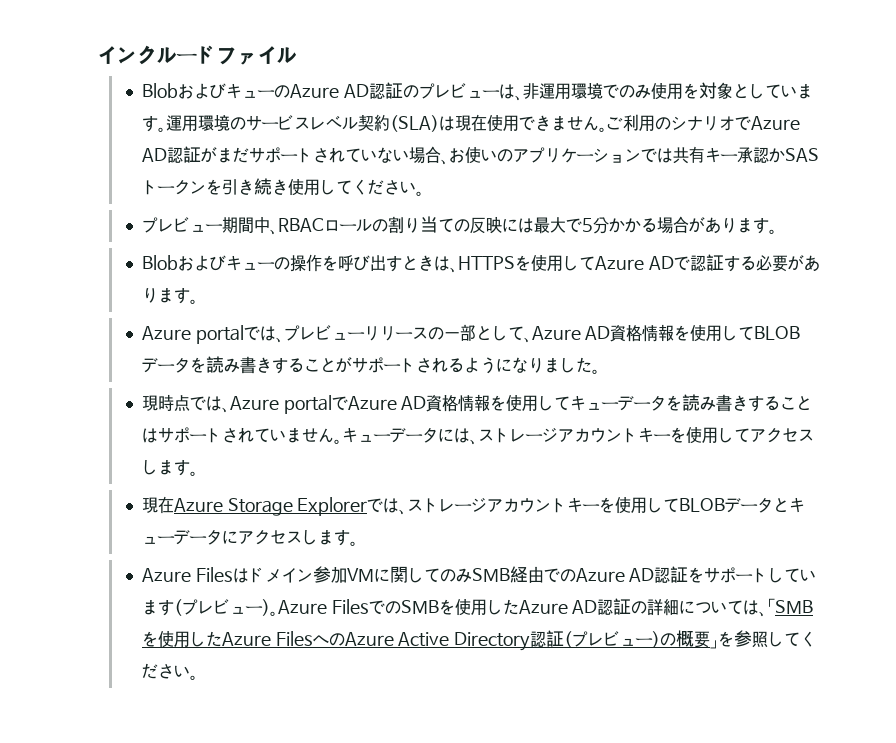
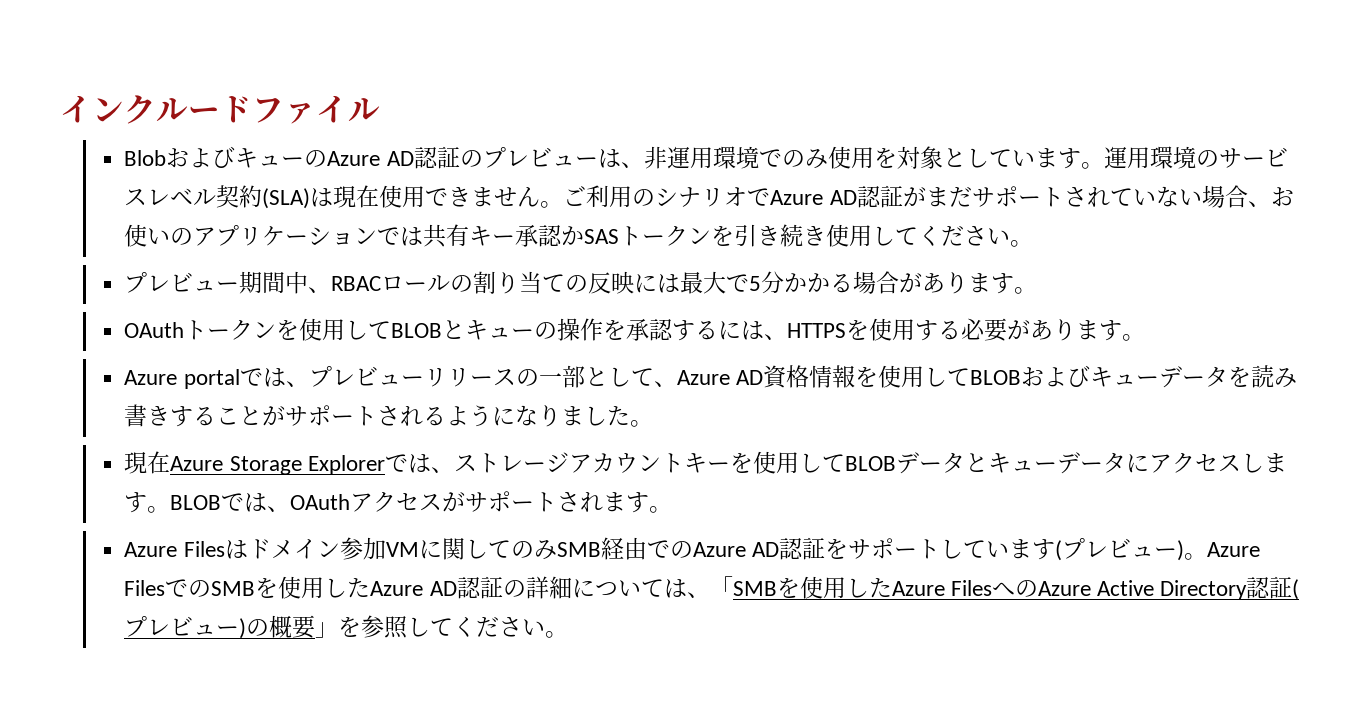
- Blobおよびキューの操作を呼び出すときは、HTTPSを使用してAzure ADで認証する必要があります。
+ OAuthトークンを使用してBLOBとキューの操作を承認するには、HTTPSを使用する必要があります。
- Azure portalでは、プレビューリリースの一部として、Azure AD資格情報を使用してBLOBデータを読み書きすることがサポートされるようになりました。
+ Azure portalでは、プレビューリリースの一部として、Azure AD資格情報を使用してBLOBおよびキューデータを読み書きすることがサポートされるようになりました。
- 現時点では、Azure portalでAzure AD資格情報を使用してキューデータを読み書きすることはサポートされていません。キューデータには、ストレージアカウントキーを使用してアクセスします。
+ BLOBでは、OAuthアクセスがサポートされます。

